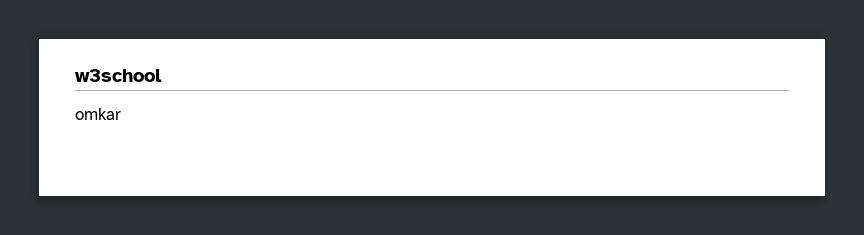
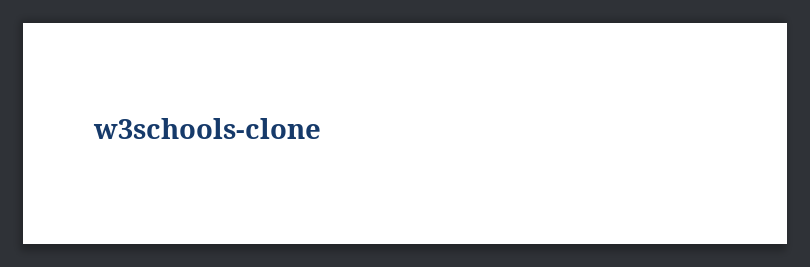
- w3school
- omkar
+ w3schools-clone

